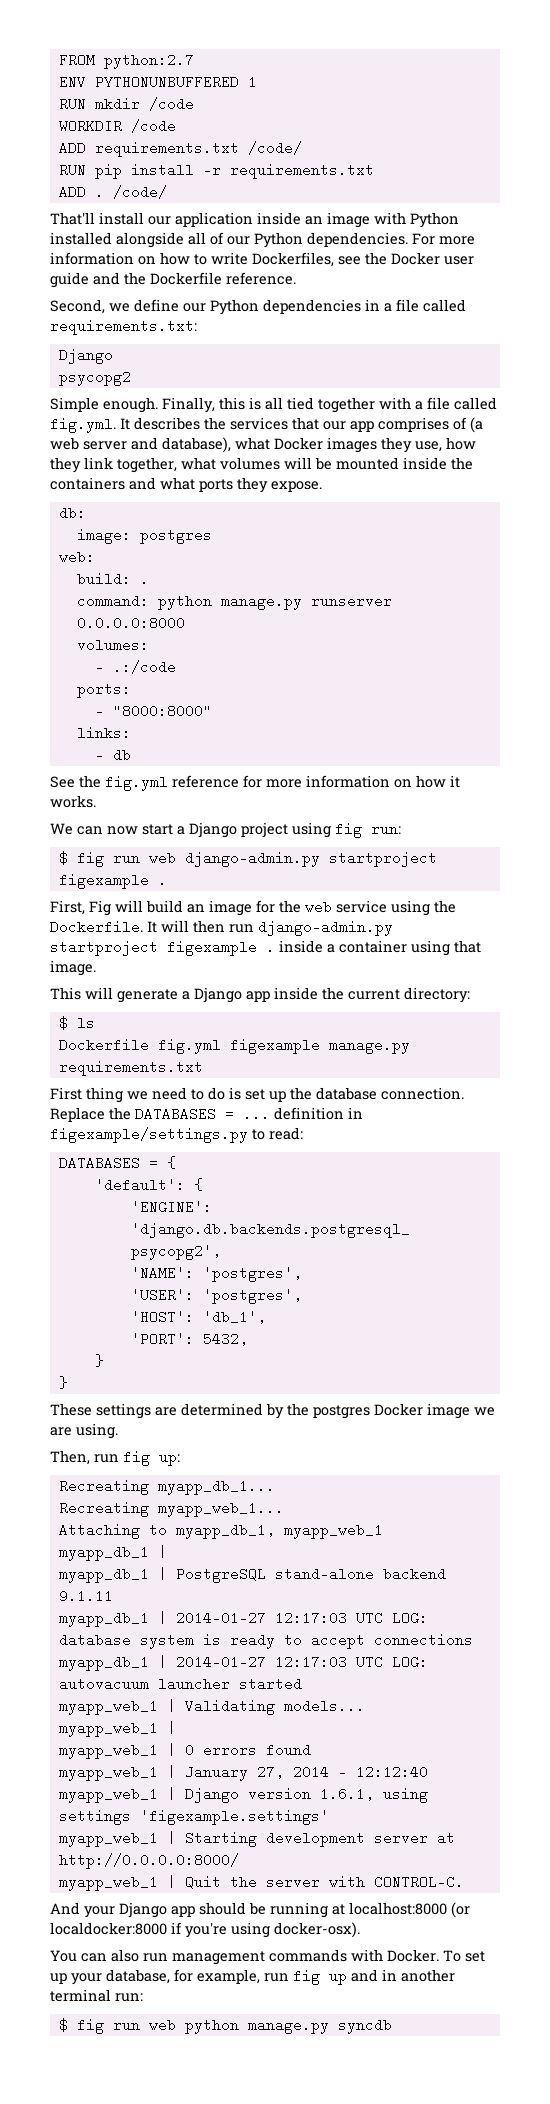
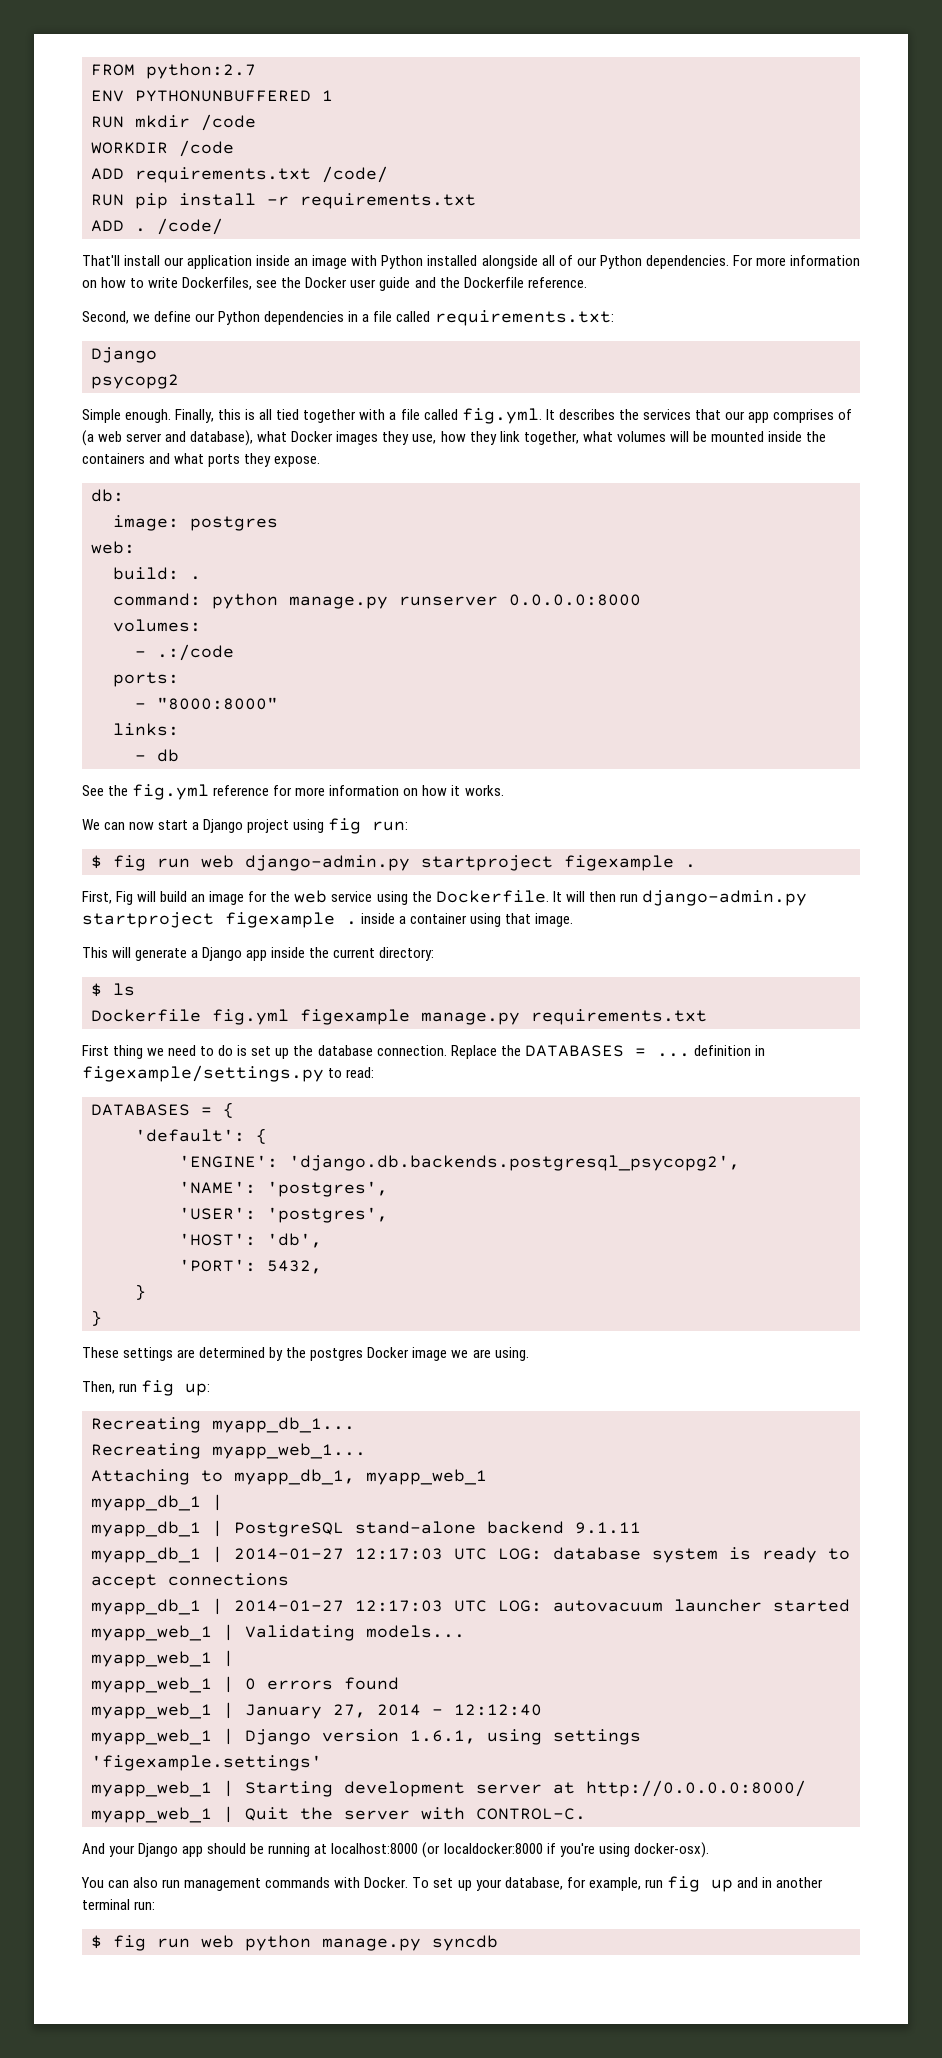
- 'HOST': 'db_1',
+ 'HOST': 'db',

